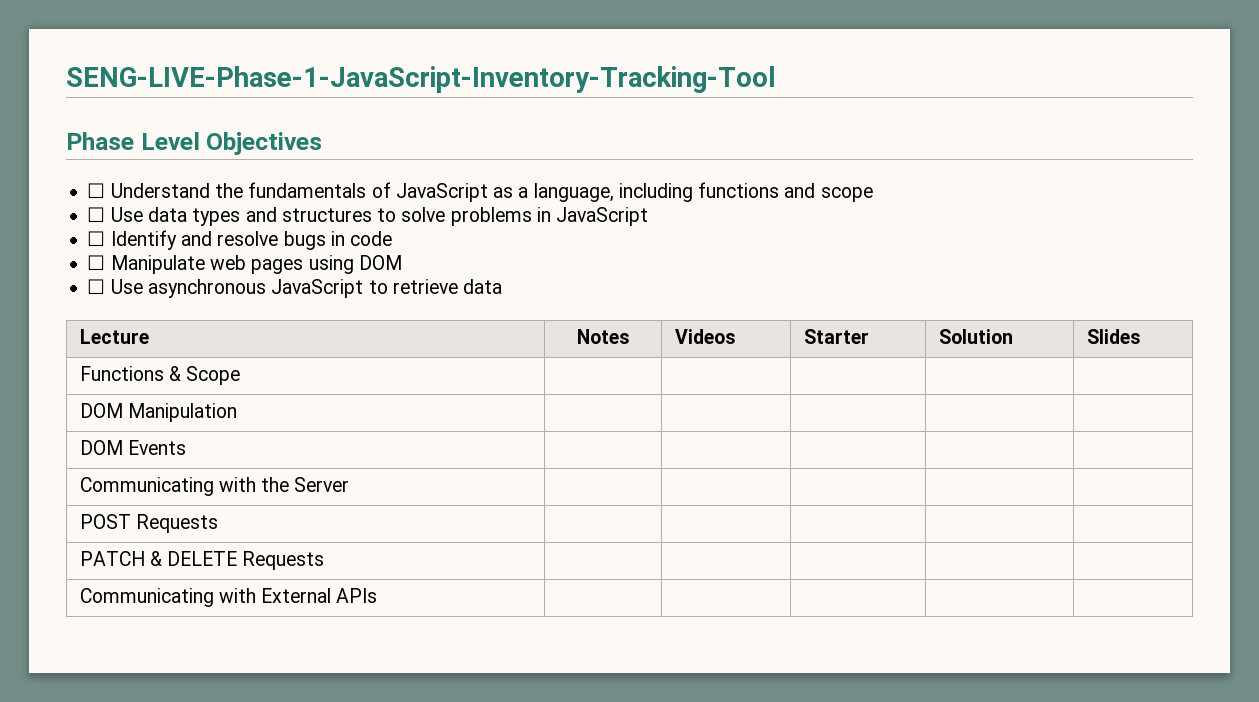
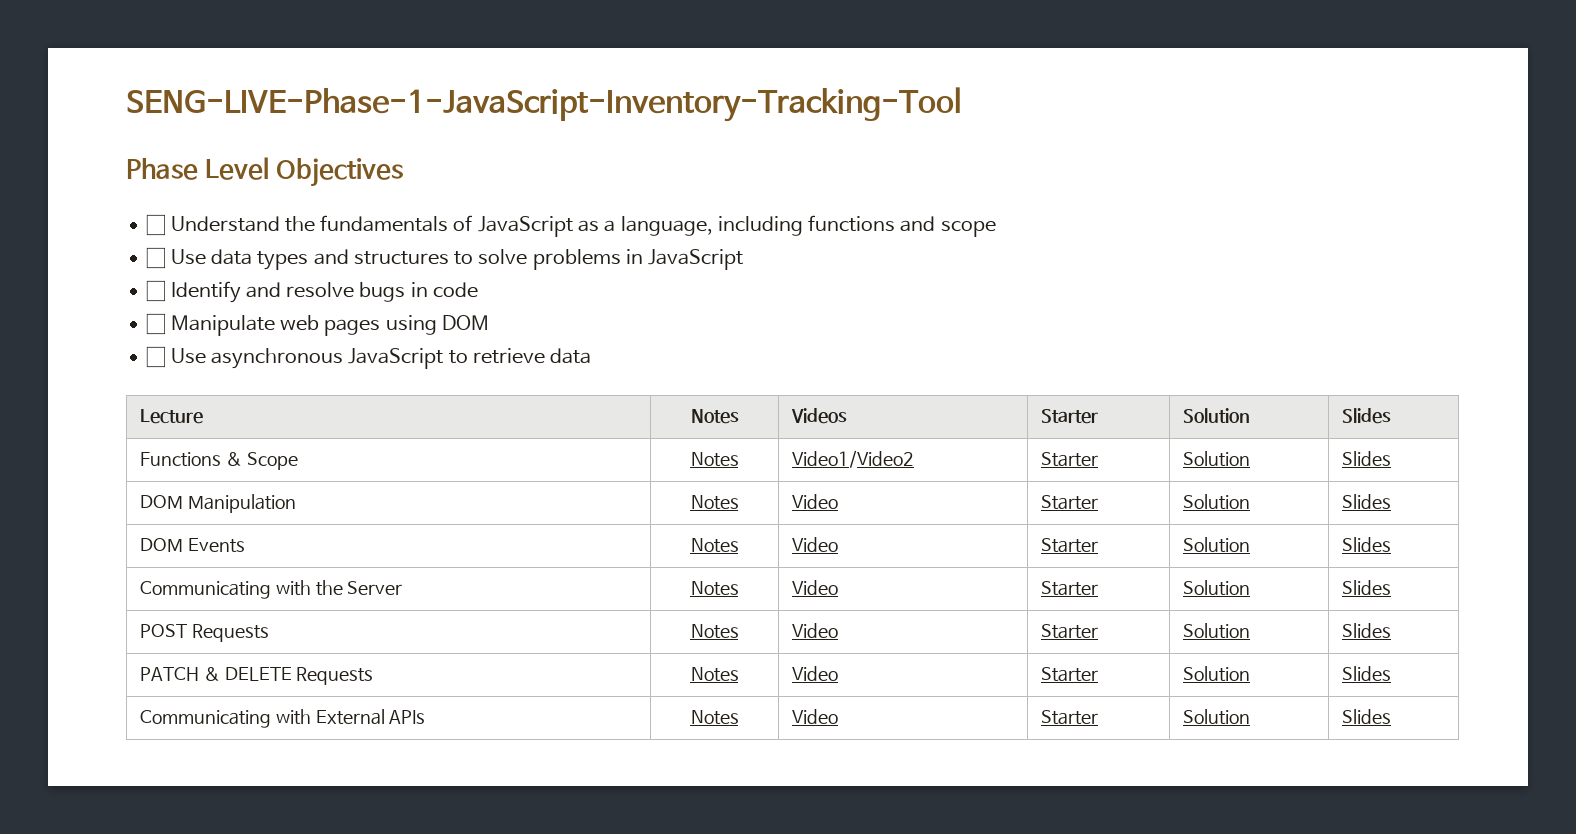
- Functions & Scope | | | | |
- DOM Manipulation | | | | |
- DOM Events | | | | |
- Communicating with the Server | | | | |
- POST Requests | | | | |
+ Functions & Scope | Notes | Video1/Video2 | Starter | Solution | Slides
+ DOM Manipulation | Notes | Video | Starter | Solution | Slides
+ DOM Events | Notes | Video | Starter | Solution | Slides
+ Communicating with the Server | Notes | Video | Starter | Solution | Slides
+ POST Requests | Notes | Video | Starter | Solution | Slides
- PATCH & DELETE Requests | | | | |
+ PATCH & DELETE Requests | Notes | Video | Starter | Solution | Slides
- Communicating with External APIs | | | | |
+ Communicating with External APIs | Notes | Video | Starter | Solution | Slides

